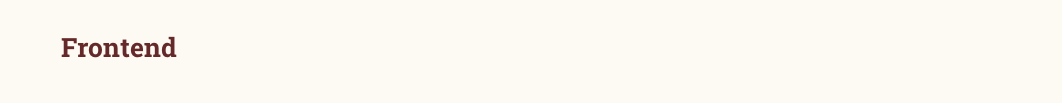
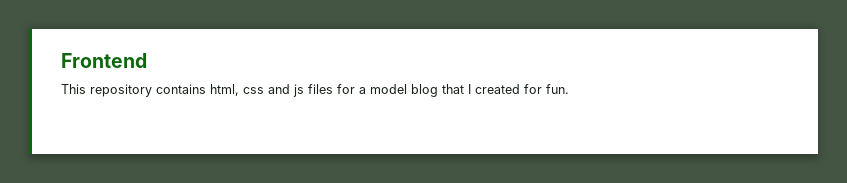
+ This repository contains html, css and js files for a model blog that I created for fun.

